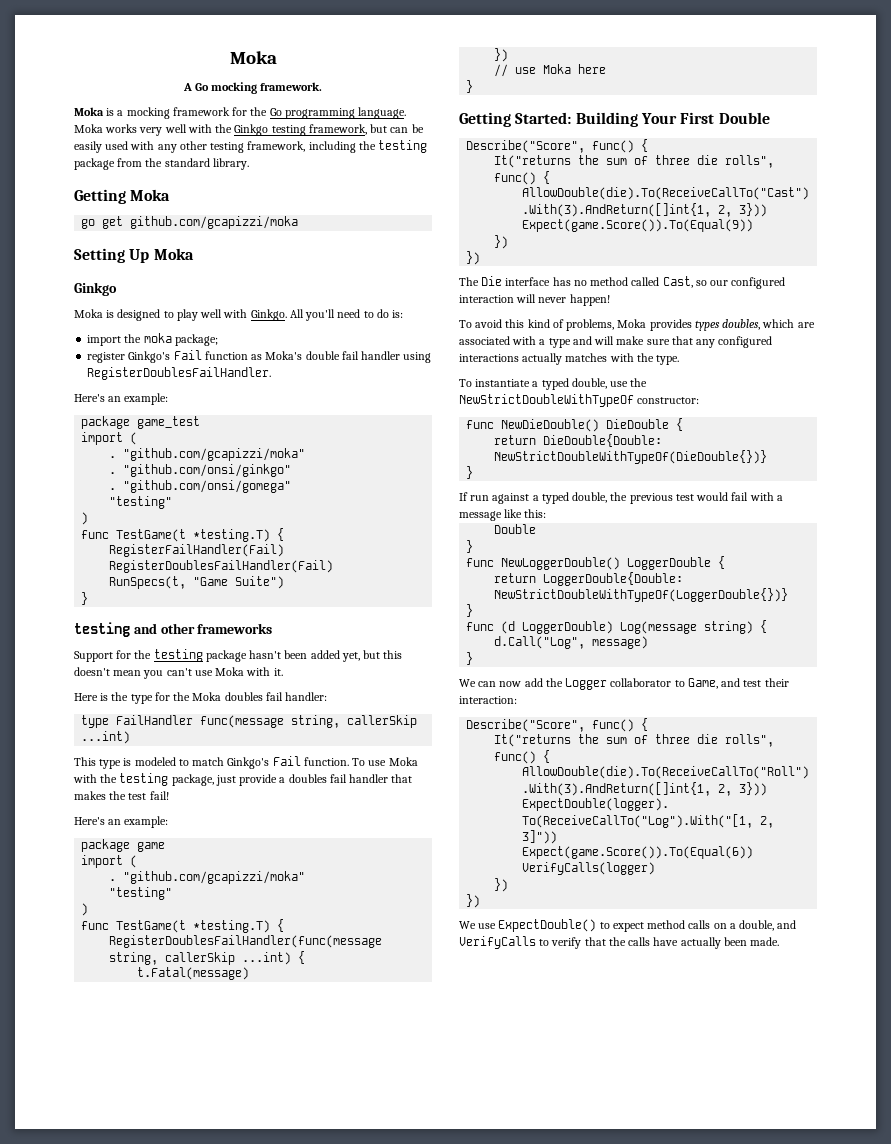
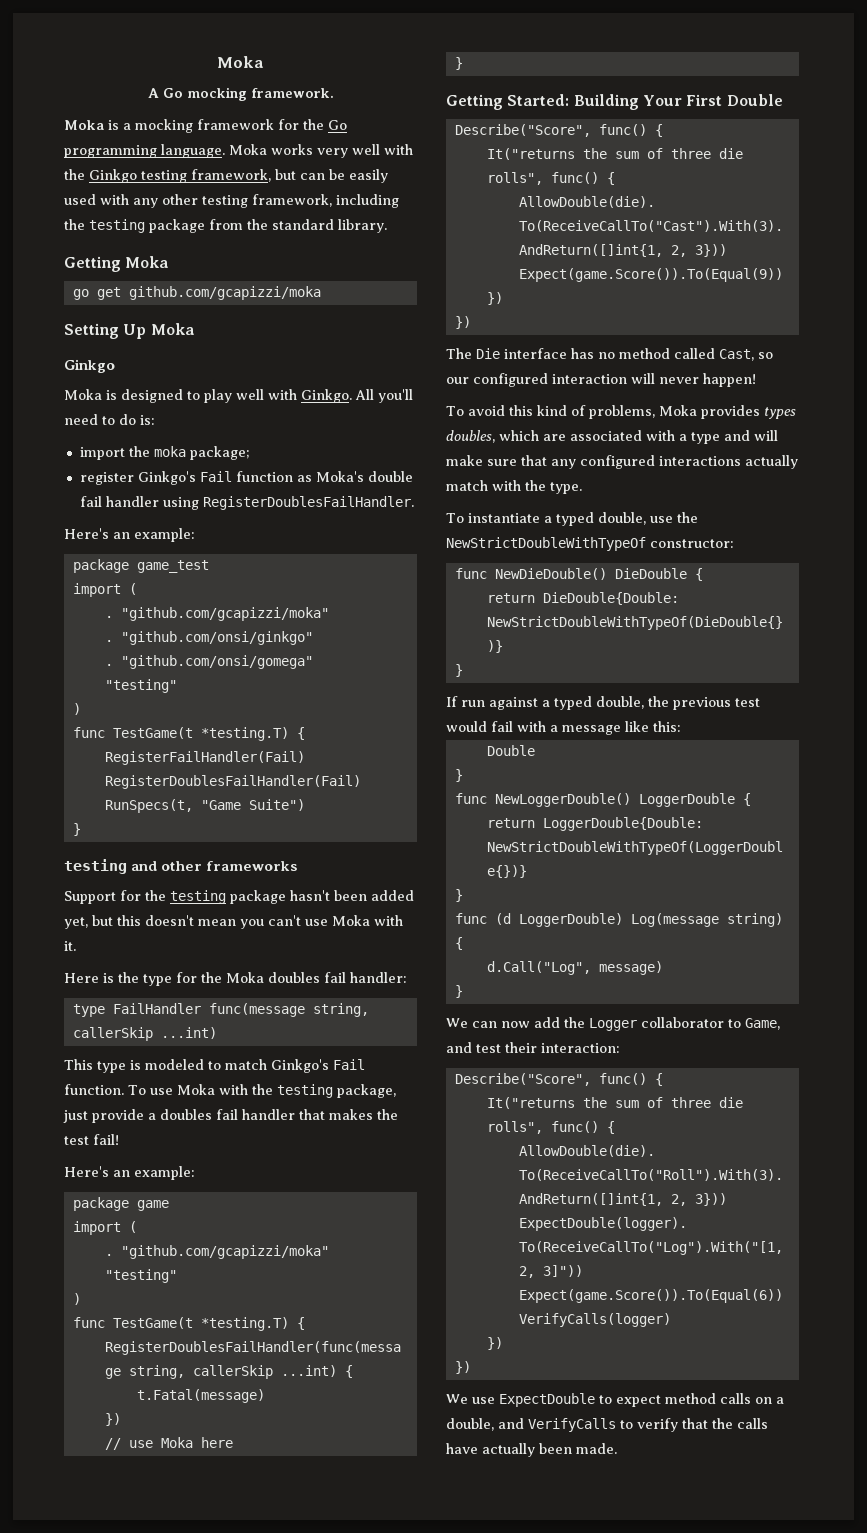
- To avoid this kind of problems, Moka provides types doubles, which are associated with a type and will make sure that any configured interactions actually matches with the type.
+ To avoid this kind of problems, Moka provides types doubles, which are associated with a type and will make sure that any configured interactions actually match with the type.
- We use ExpectDouble() to expect method calls on a double, and VerifyCalls to verify that the calls have actually been made.
+ We use ExpectDouble to expect method calls on a double, and VerifyCalls to verify that the calls have actually been made.

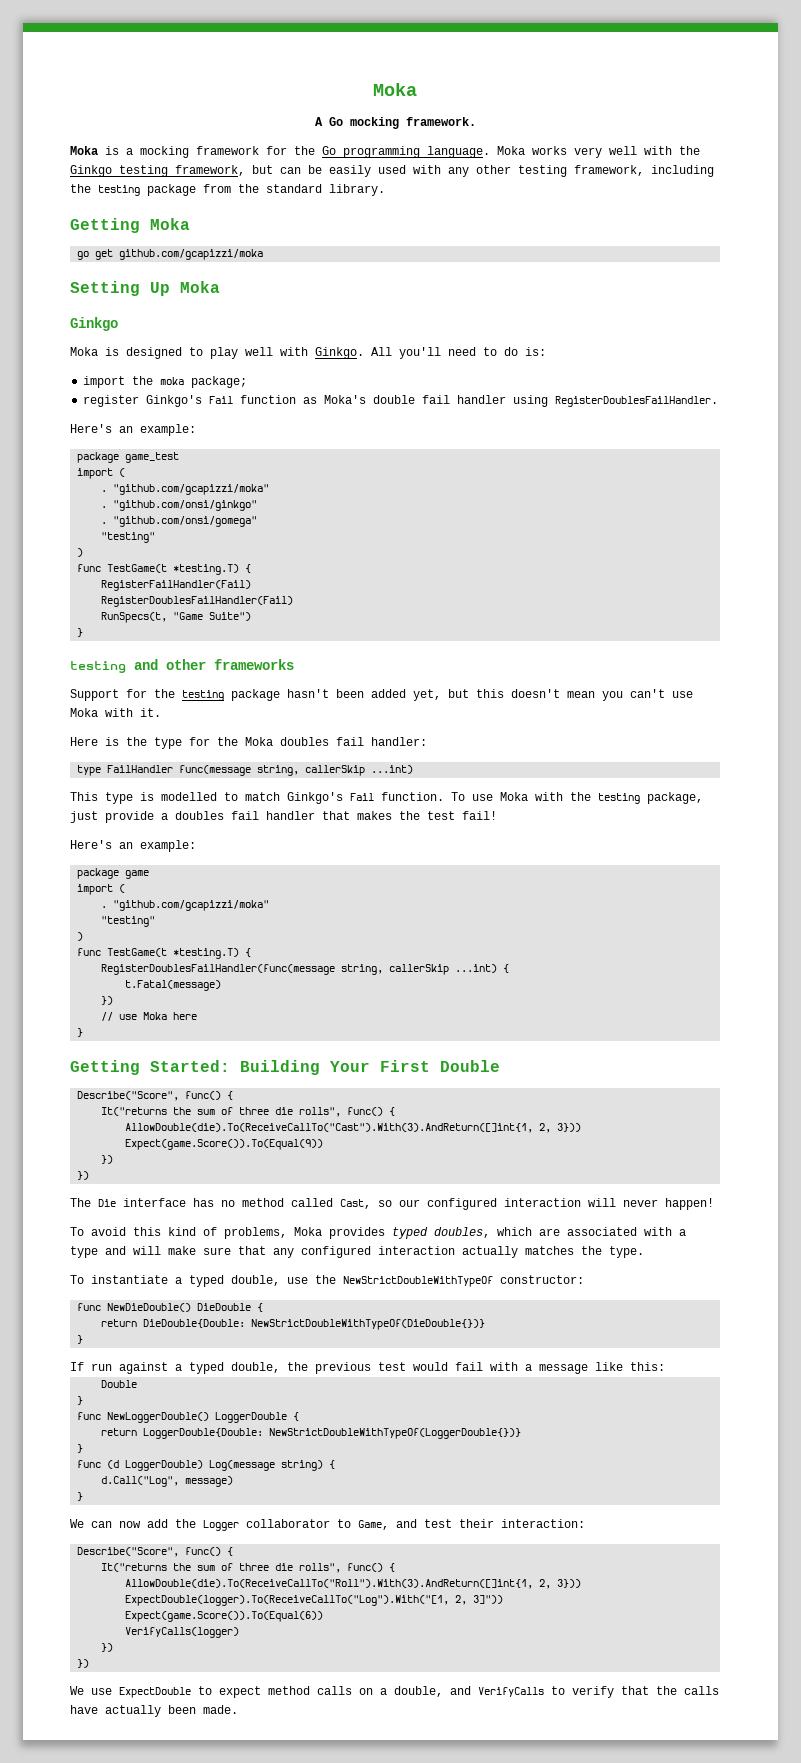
- This type is modeled to match Ginkgo's Fail function.
+ This type is modelled to match Ginkgo's Fail function.
- To avoid this kind of problems, Moka provides types doubles, which are associated with a type and will make sure that any configured interactions actually match with the type.
+ To avoid this kind of problems, Moka provides typed doubles, which are associated with a type and will make sure that any configured interaction actually matches the type.

